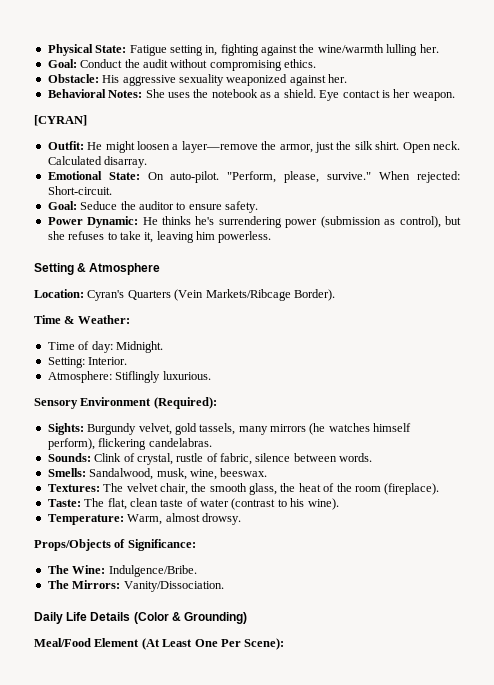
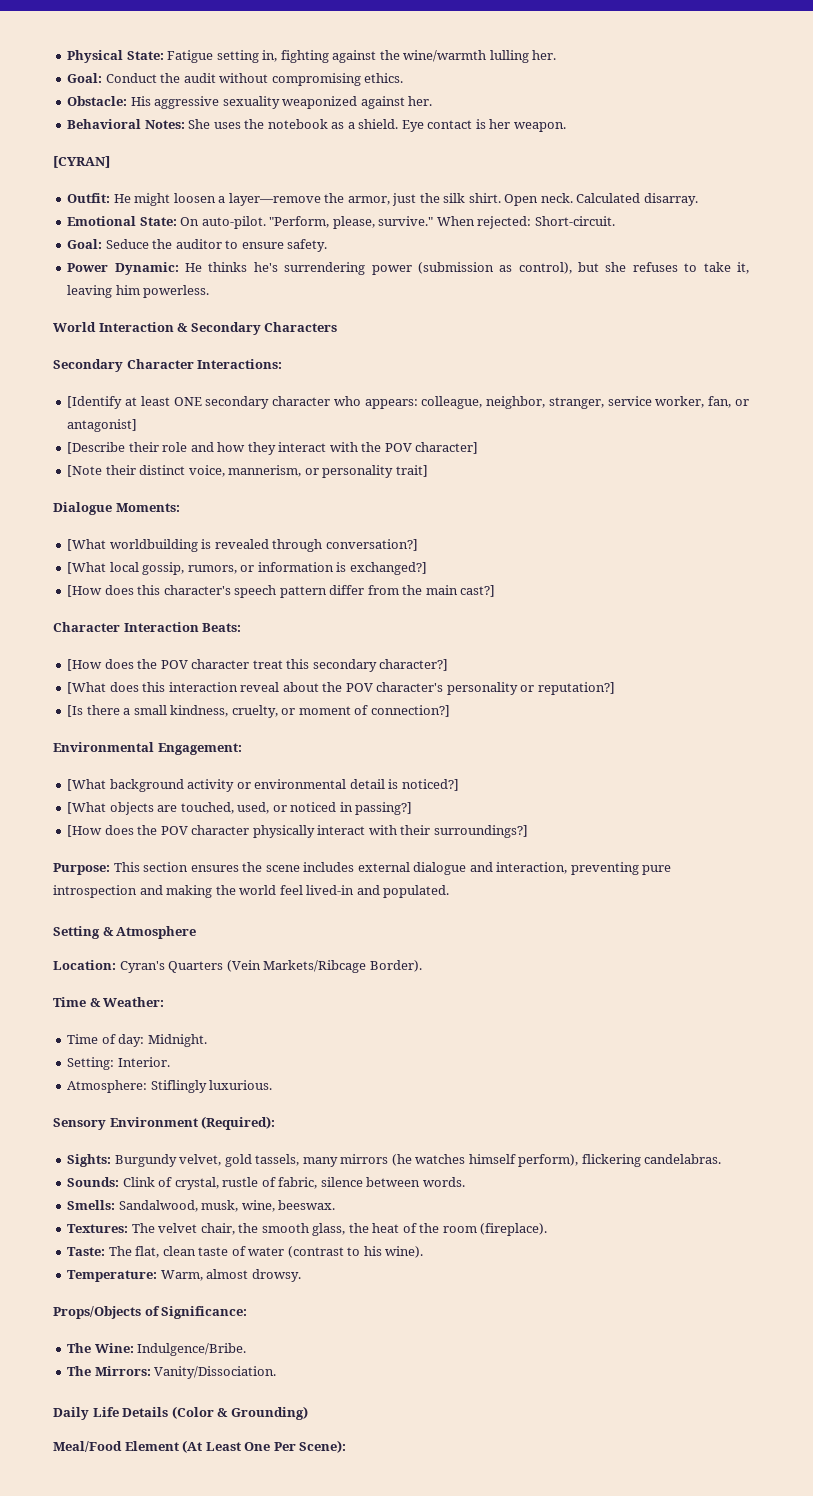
+ World Interaction & Secondary Characters
+ Secondary Character Interactions:
+ [Identify at least ONE secondary character who appears: colleague, neighbor, stranger, service worker, fan, or antagonist]
+ [Describe their role and how they interact with the POV character]
+ [Note their distinct voice, mannerism, or personality trait]
+ Dialogue Moments:
+ [What worldbuilding is revealed through conversation?]
+ [What local gossip, rumors, or information is exchanged?]
+ [How does this character's speech pattern differ from the main cast?]
+ Character Interaction Beats:
+ [How does the POV character treat this secondary character?]
+ [What does this interaction reveal about the POV character's personality or reputation?]
+ [Is there a small kindness, cruelty, or moment of connection?]
+ Environmental Engagement:
+ [What background activity or environmental detail is noticed?]
+ [What objects are touched, used, or noticed in passing?]
+ [How does the POV character physically interact with their surroundings?]
+ Purpose: This section ensures the scene includes external dialogue and interaction, preventing pure introspection and making the world feel lived-in and populated.

